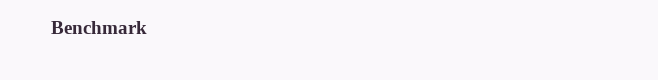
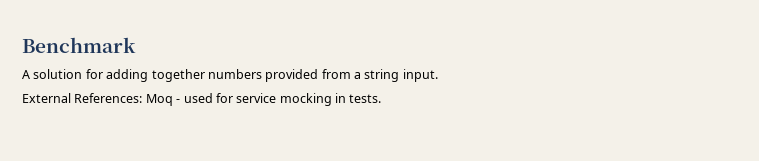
+ A solution for adding together numbers provided from a string input.
+ External References: Moq - used for service mocking in tests.

